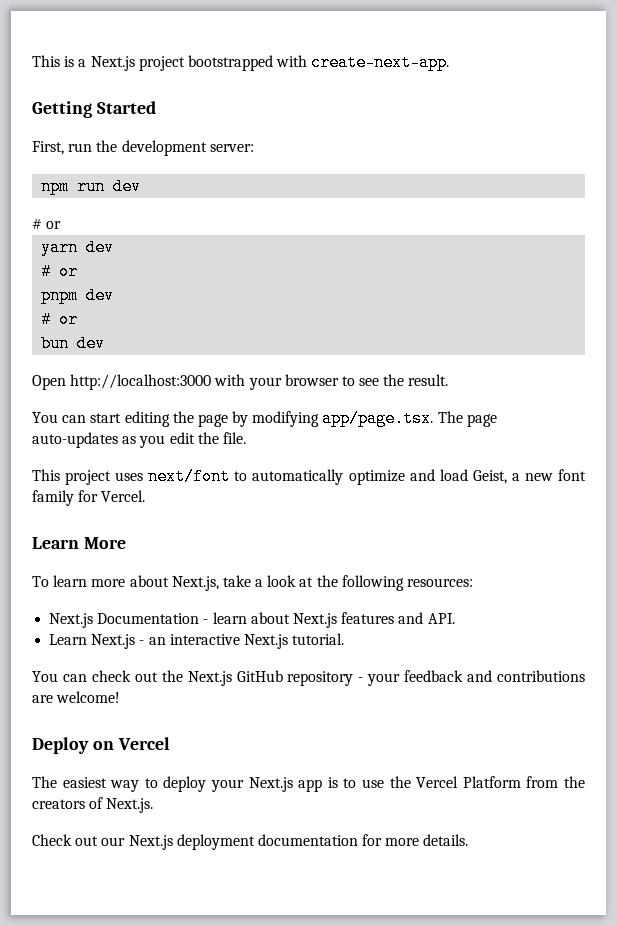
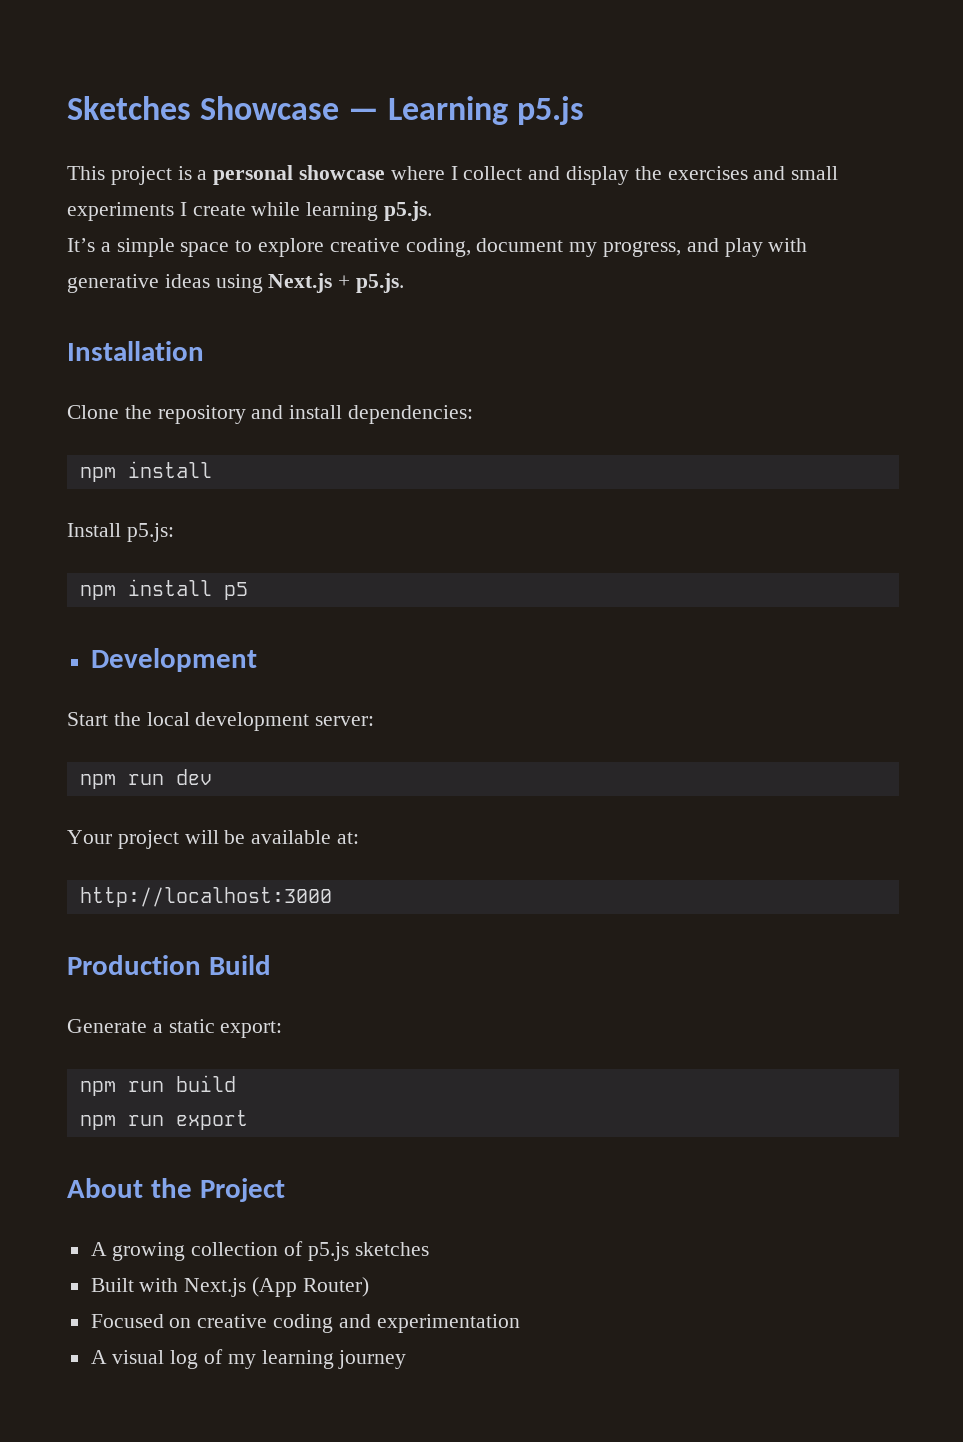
- This is a Next.js project bootstrapped with create-next-app.
- Getting Started
- First, run the development server:
+ Sketches Showcase — Learning p5.js
+ This project is a personal showcase where I collect and display the exercises and small experiments I create while learning p5.js.
+ It’s a simple space to explore creative coding, document my progress, and play with generative ideas using Next.js + p5.js.
+ Installation
+ Clone the repository and install dependencies:
+ npm install
+ Install p5.js:
+ npm install p5
+ Development
+ Start the local development server:
  npm run dev
- # or
- yarn dev
- # or
- pnpm dev
- # or
- bun dev
- Open http://localhost:3000 with your browser to see the result.
- You can start editing the page by modifying app/page.tsx. The page auto-updates as you edit the file.
- This project uses next/font to automatically optimize and load Geist, a new font family for Vercel.
- Learn More
- To learn more about Next.js, take a look at the following resources:
- Next.js Documentation - learn about Next.js features and API.
- Learn Next.js - an interactive Next.js tutorial.
- You can check out the Next.js GitHub repository - your feedback and contributions are welcome!
- Deploy on Vercel
- The easiest way to deploy your Next.js app is to use the Vercel Platform from the creators of Next.js.
- Check out our Next.js deployment documentation for more details.
+ Your project will be available at:
+ http://localhost:3000
+ Production Build
+ Generate a static export:
+ npm run build
+ npm run export
+ About the Project
+ A growing collection of p5.js sketches
+ Built with Next.js (App Router)
+ Focused on creative coding and experimentation
+ A visual log of my learning journey

